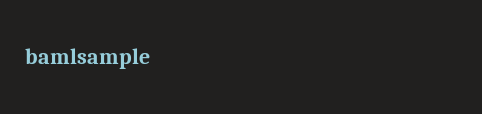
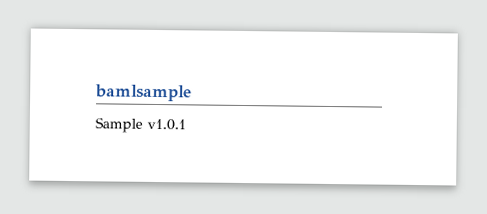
+ Sample v1.0.1

